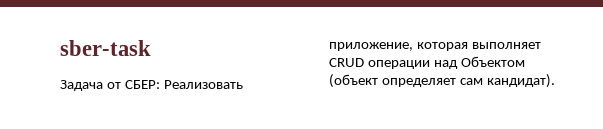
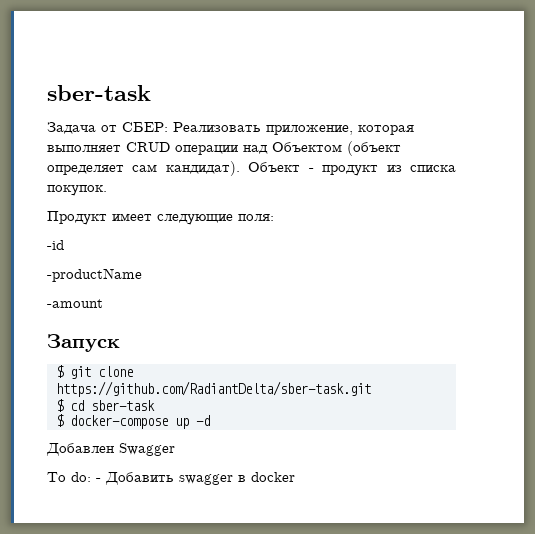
+ Объект - продукт из списка покупок.
+ Продукт имеет следующие поля:
+ -id
+ -productName
+ -amount
+ Запуск
+ $ git clone https://github.com/RadiantDelta/sber-task.git
+ $ cd sber-task
+ $ docker-compose up -d
+ Добавлен Swagger
+ To do: - Добавить swagger в docker

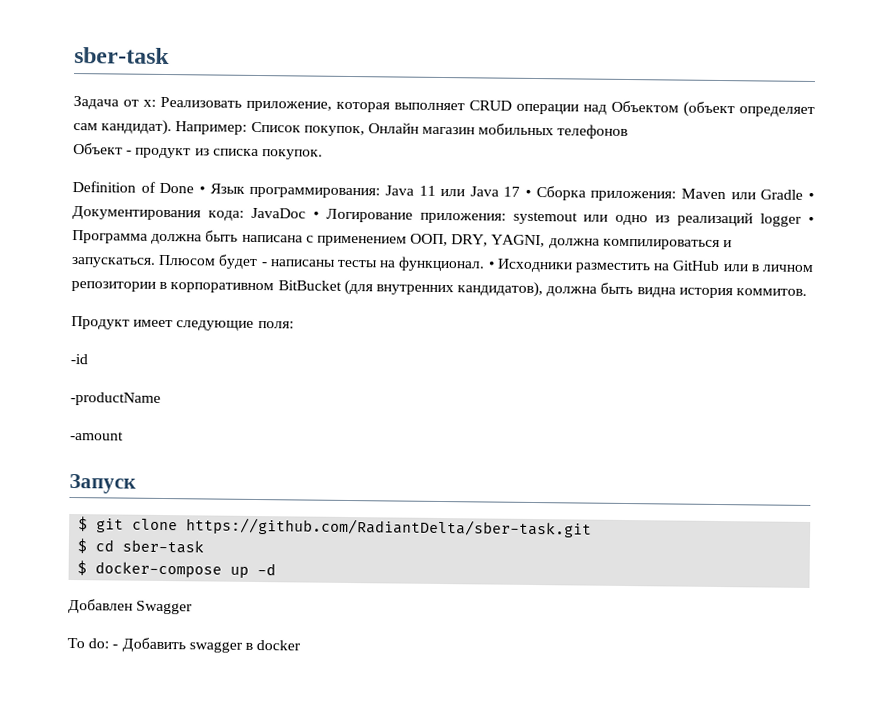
- Задача от СБЕР: Реализовать приложение, которая выполняет CRUD операции над Объектом (объект определяет сам кандидат). Объект - продукт из списка покупок.
+ Задача от x: Реализовать приложение, которая выполняет CRUD операции над Объектом (объект определяет сам кандидат). Например: Список покупок, Онлайн магазин мобильных телефонов
+ Объект - продукт из списка покупок.
+ Definition of Done • Язык программирования: Java 11 или Java 17 • Сборка приложения: Maven или Gradle • Документирования кода: JavaDoc • Логирование приложения: systemout или одно из реализаций logger • Программа должна быть написана с применением ООП, DRY, YAGNI, должна компилироваться и запускаться. Плюсом будет - написаны тесты на функционал. • Исходники разместить на GitHub или в личном репозитории в корпоративном BitBucket (для внутренних кандидатов), должна быть видна история коммитов.

